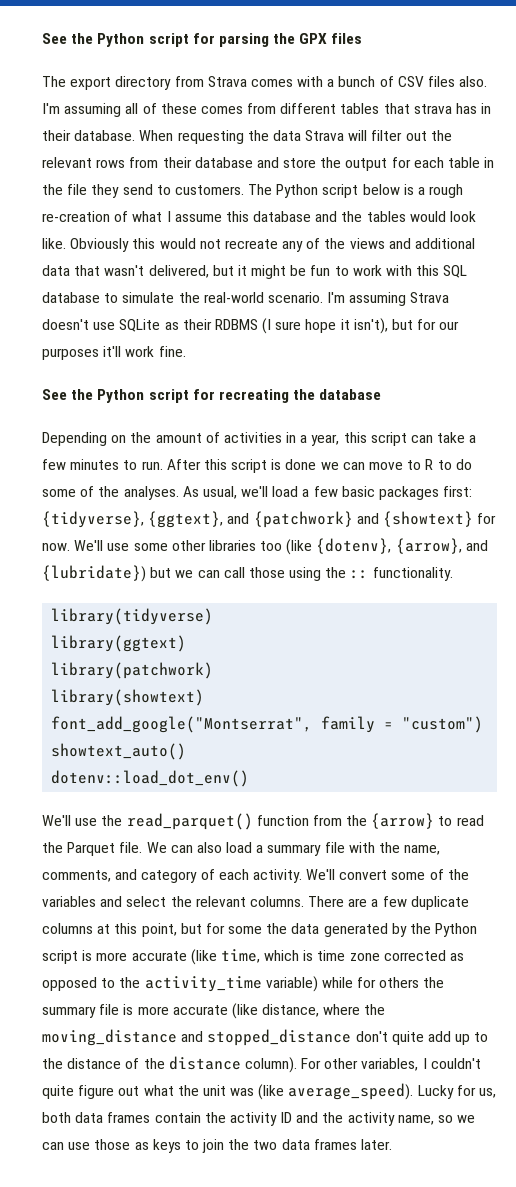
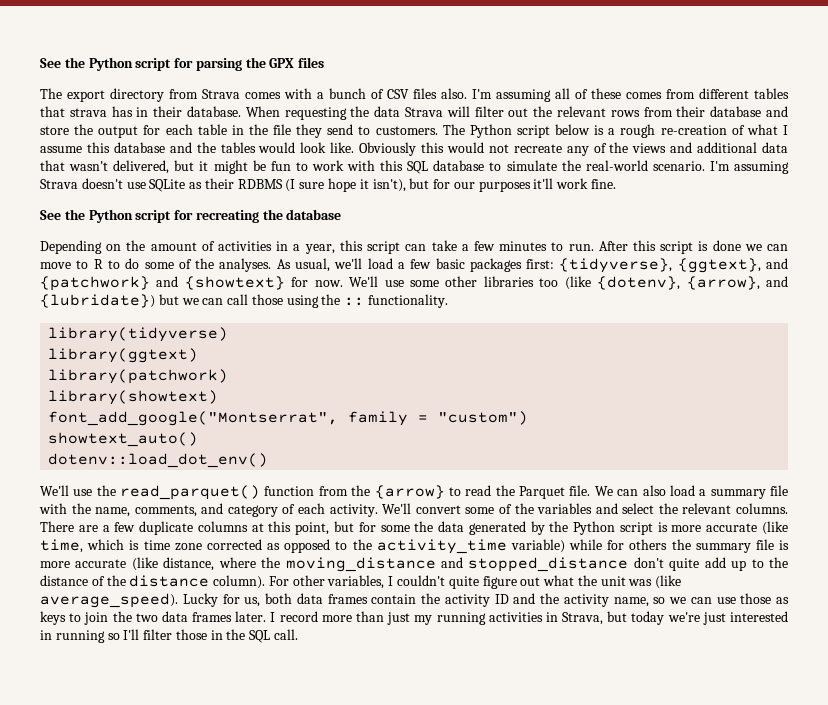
+ I record more than just my running activities in Strava, but today we're just interested in running so I'll filter those in the SQL call.

